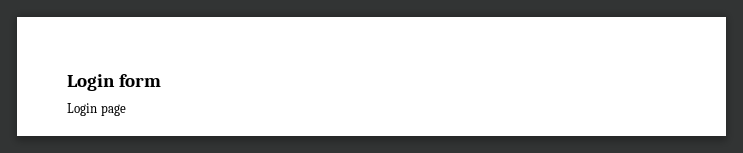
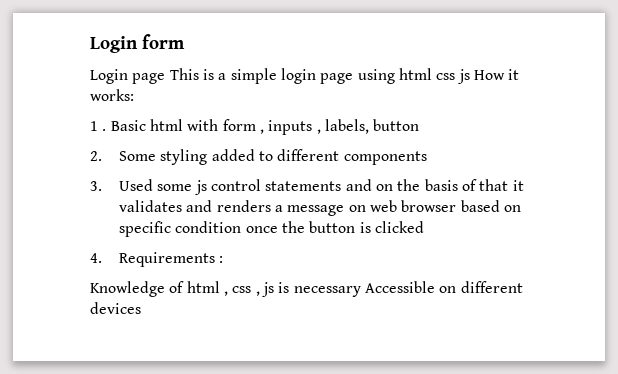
- Login page
+ Login page This is a simple login page using html css js How it works:
+ 1 . Basic html with form , inputs , labels, button
+ 2. Some styling added to different components
+ 3. Used some js control statements and on the basis of that it validates and renders a message on web browser based on specific condition once the button is clicked
+ 4. Requirements :
+ Knowledge of html , css , js is necessary Accessible on different devices

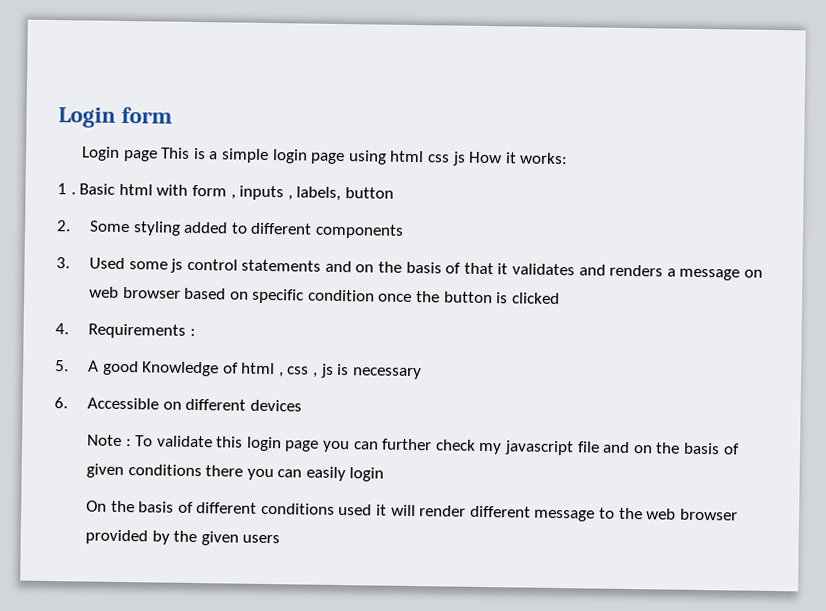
- Knowledge of html , css , js is necessary Accessible on different devices
+ 5. A good Knowledge of html , css , js is necessary
+ 6. Accessible on different devices
+ Note : To validate this login page you can further check my javascript file and on the basis of given conditions there you can easily login
+ On the basis of different conditions used it will render different message to the web browser provided by the given users

